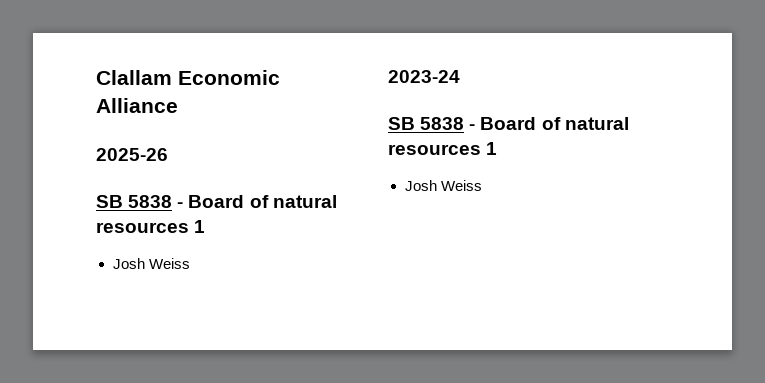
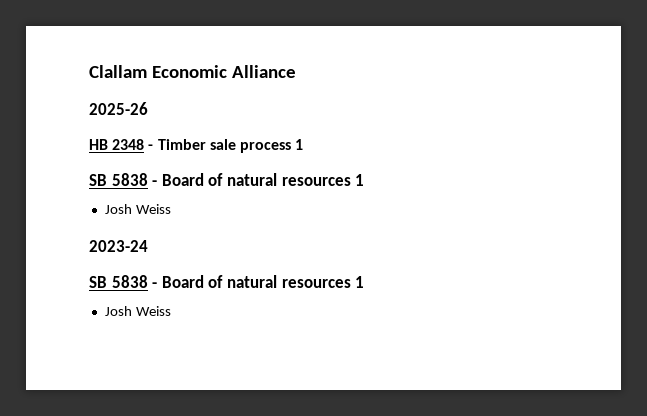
+ HB 2348 - Timber sale process 1

